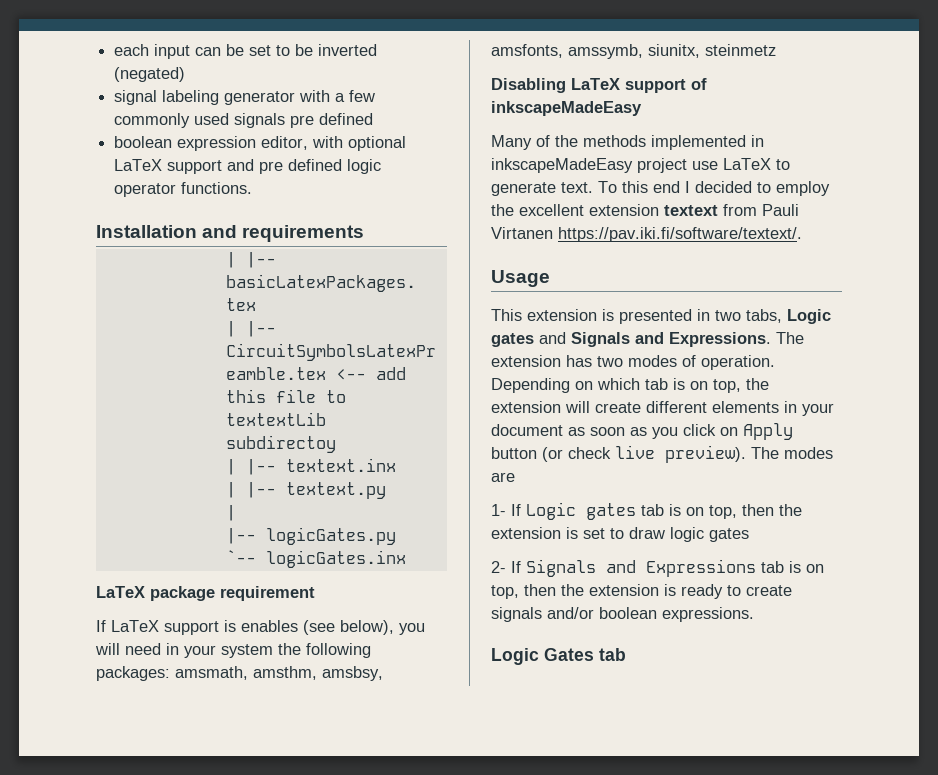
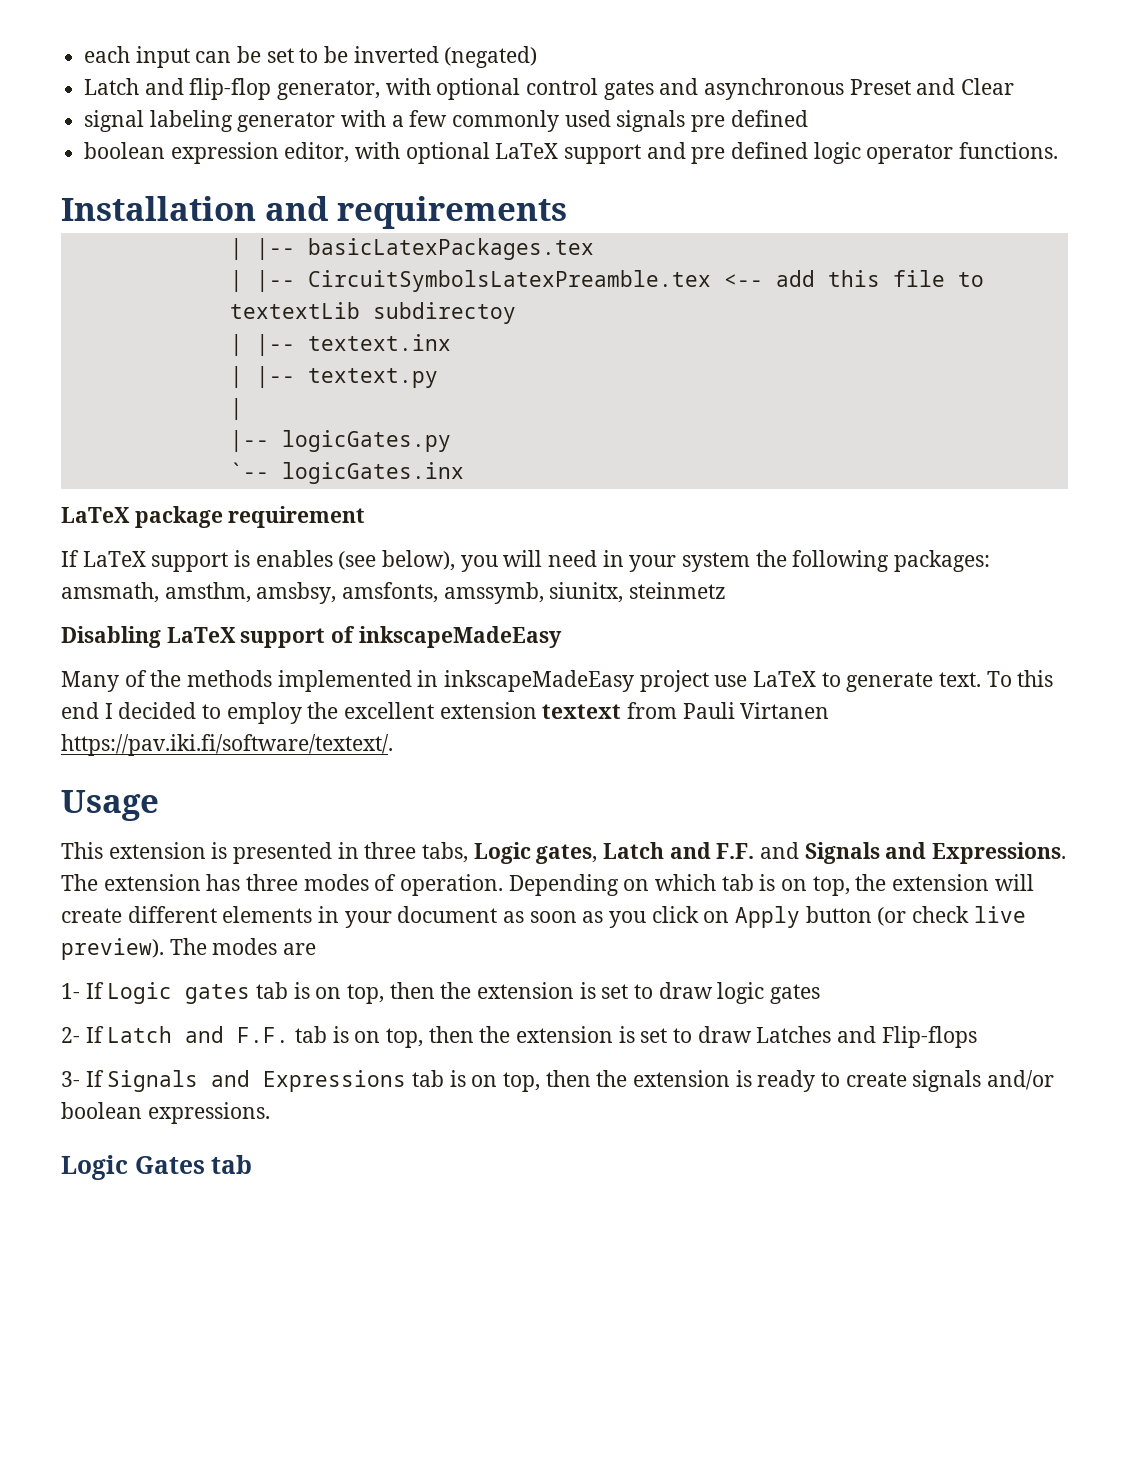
+ Latch and flip-flop generator, with optional control gates and asynchronous Preset and Clear
- This extension is presented in two tabs, Logic gates and Signals and Expressions.
+ This extension is presented in three tabs, Logic gates, Latch and F.F. and Signals and Expressions.
- The extension has two modes of operation.
+ The extension has three modes of operation.
- 2- If Signals and Expressions tab is on top, then the extension is ready to create signals and/or boolean expressions.
+ 2- If Latch and F.F. tab is on top, then the extension is set to draw Latches and Flip-flops
+ 3- If Signals and Expressions tab is on top, then the extension is ready to create signals and/or boolean expressions.

